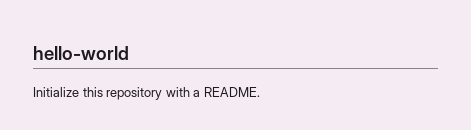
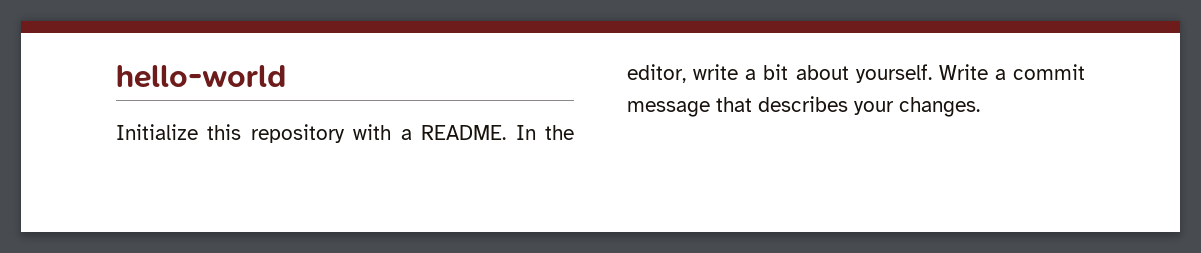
+ In the editor, write a bit about yourself. Write a commit message that describes your changes.

